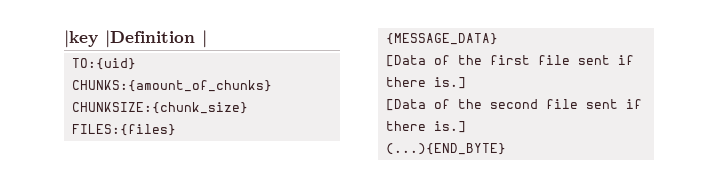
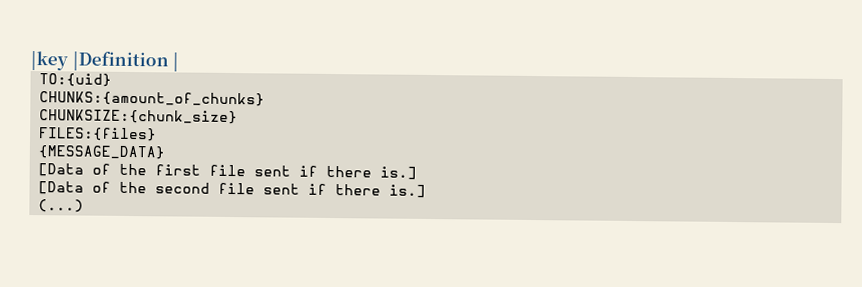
- (...){END_BYTE}
+ (...)

